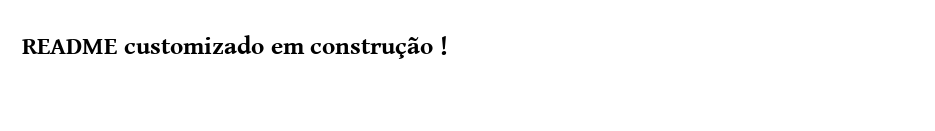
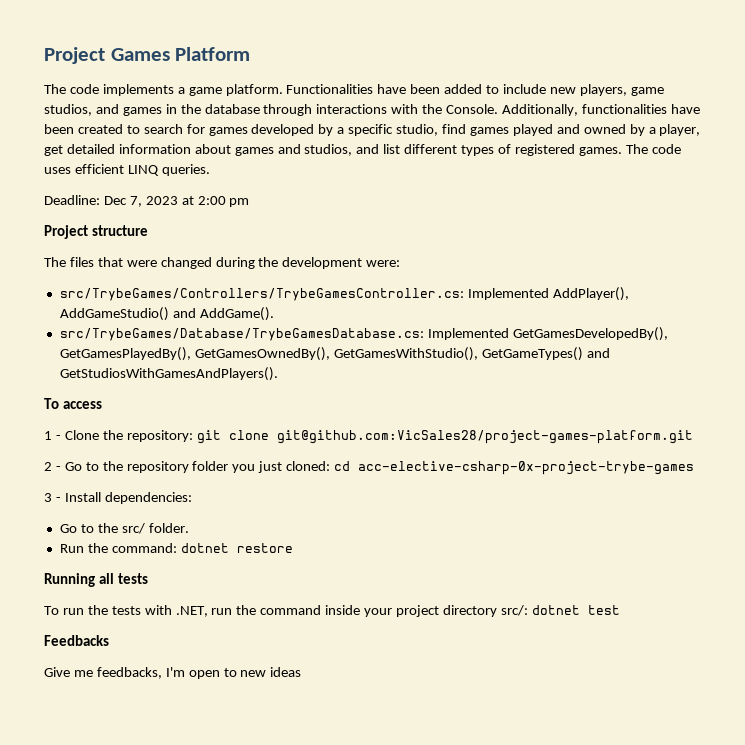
- README customizado em construção !
+ Project Games Platform
+ The code implements a game platform. Functionalities have been added to include new players, game studios, and games in the database through interactions with the Console. Additionally, functionalities have been created to search for games developed by a specific studio, find games played and owned by a player, get detailed information about games and studios, and list different types of registered games. The code uses efficient LINQ queries.
+ Deadline: Dec 7, 2023 at 2:00 pm
+ Project structure
+ The files that were changed during the development were:
+ src/TrybeGames/Controllers/TrybeGamesController.cs: Implemented AddPlayer(), AddGameStudio() and AddGame().
+ src/TrybeGames/Database/TrybeGamesDatabase.cs: Implemented GetGamesDevelopedBy(), GetGamesPlayedBy(), GetGamesOwnedBy(), GetGamesWithStudio(), GetGameTypes() and GetStudiosWithGamesAndPlayers().
+ To access
+ 1 - Clone the repository: git clone git@github.com:VicSales28/project-games-platform.git
+ 2 - Go to the repository folder you just cloned: cd acc-elective-csharp-0x-project-trybe-games
+ 3 - Install dependencies:
+ Go to the src/ folder.
+ Run the command: dotnet restore
+ Running all tests
+ To run the tests with .NET, run the command inside your project directory src/: dotnet test
+ Feedbacks
+ Give me feedbacks, I'm open to new ideas

